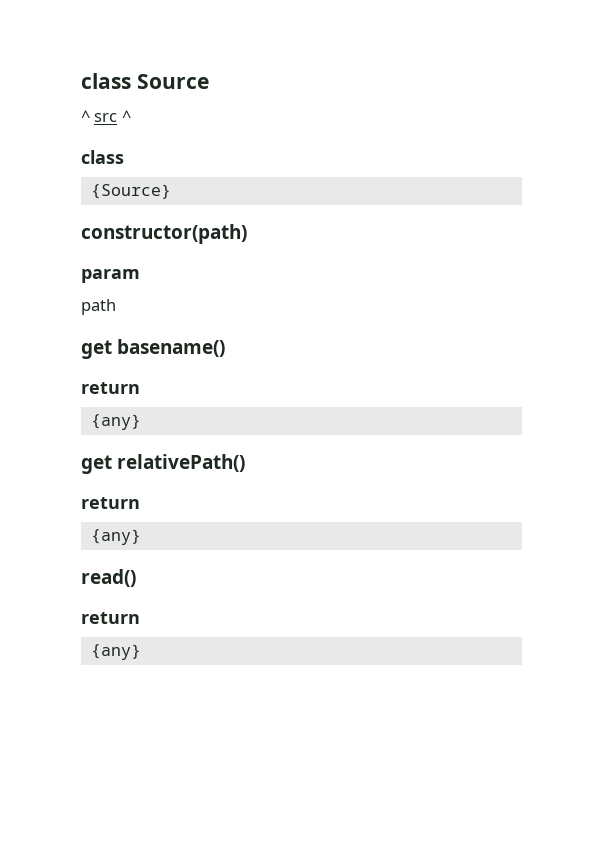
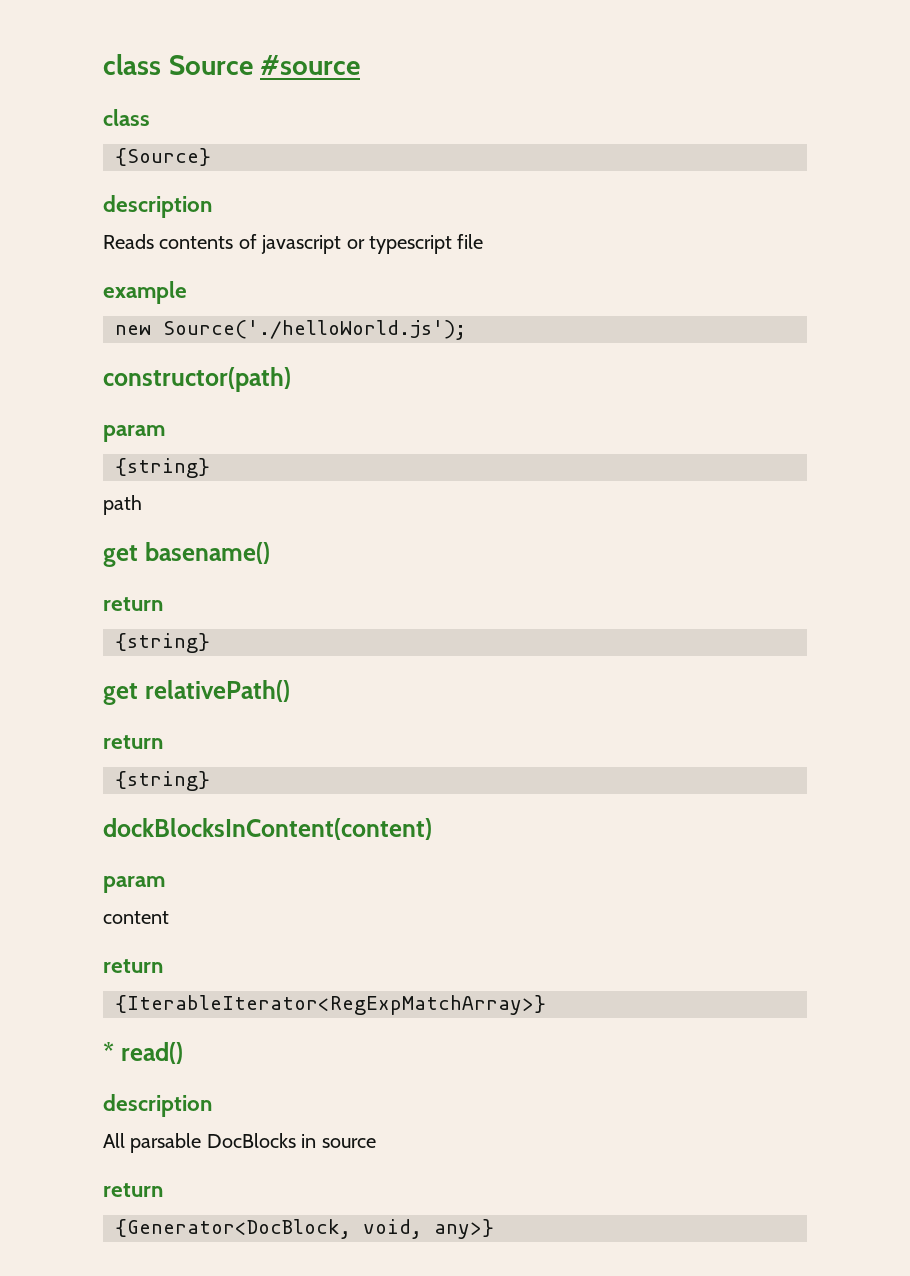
- class Source
- ^ src ^
+ class Source #source
  {Source}
+ description
+ Reads contents of javascript or typescript file
+ example
+ new Source('./helloWorld.js');
  constructor(path)
  param
+ {string}
  get basename()
  return
- {any}
+ {string}
  get relativePath()
  return
- {any}
- read()
+ {string}
+ dockBlocksInContent(content)
+ param
+ content
  return
- {any}
+ {IterableIterator<RegExpMatchArray>}
+ * read()
+ description
+ All parsable DocBlocks in source
+ return
+ {Generator<DocBlock, void, any>}

